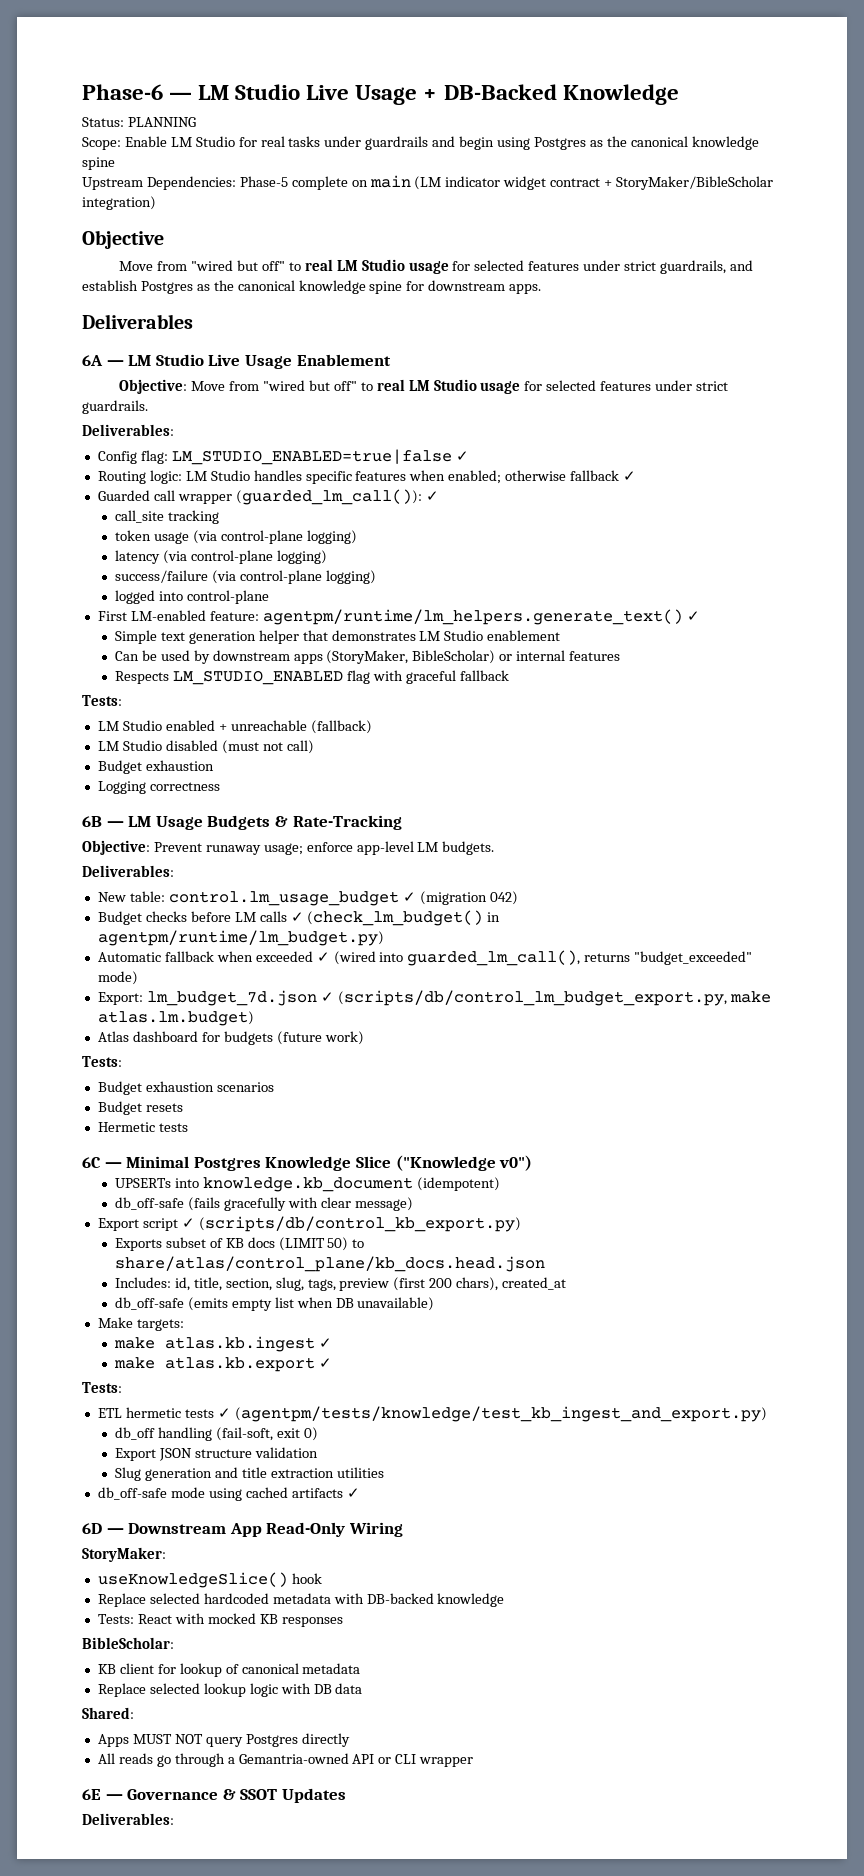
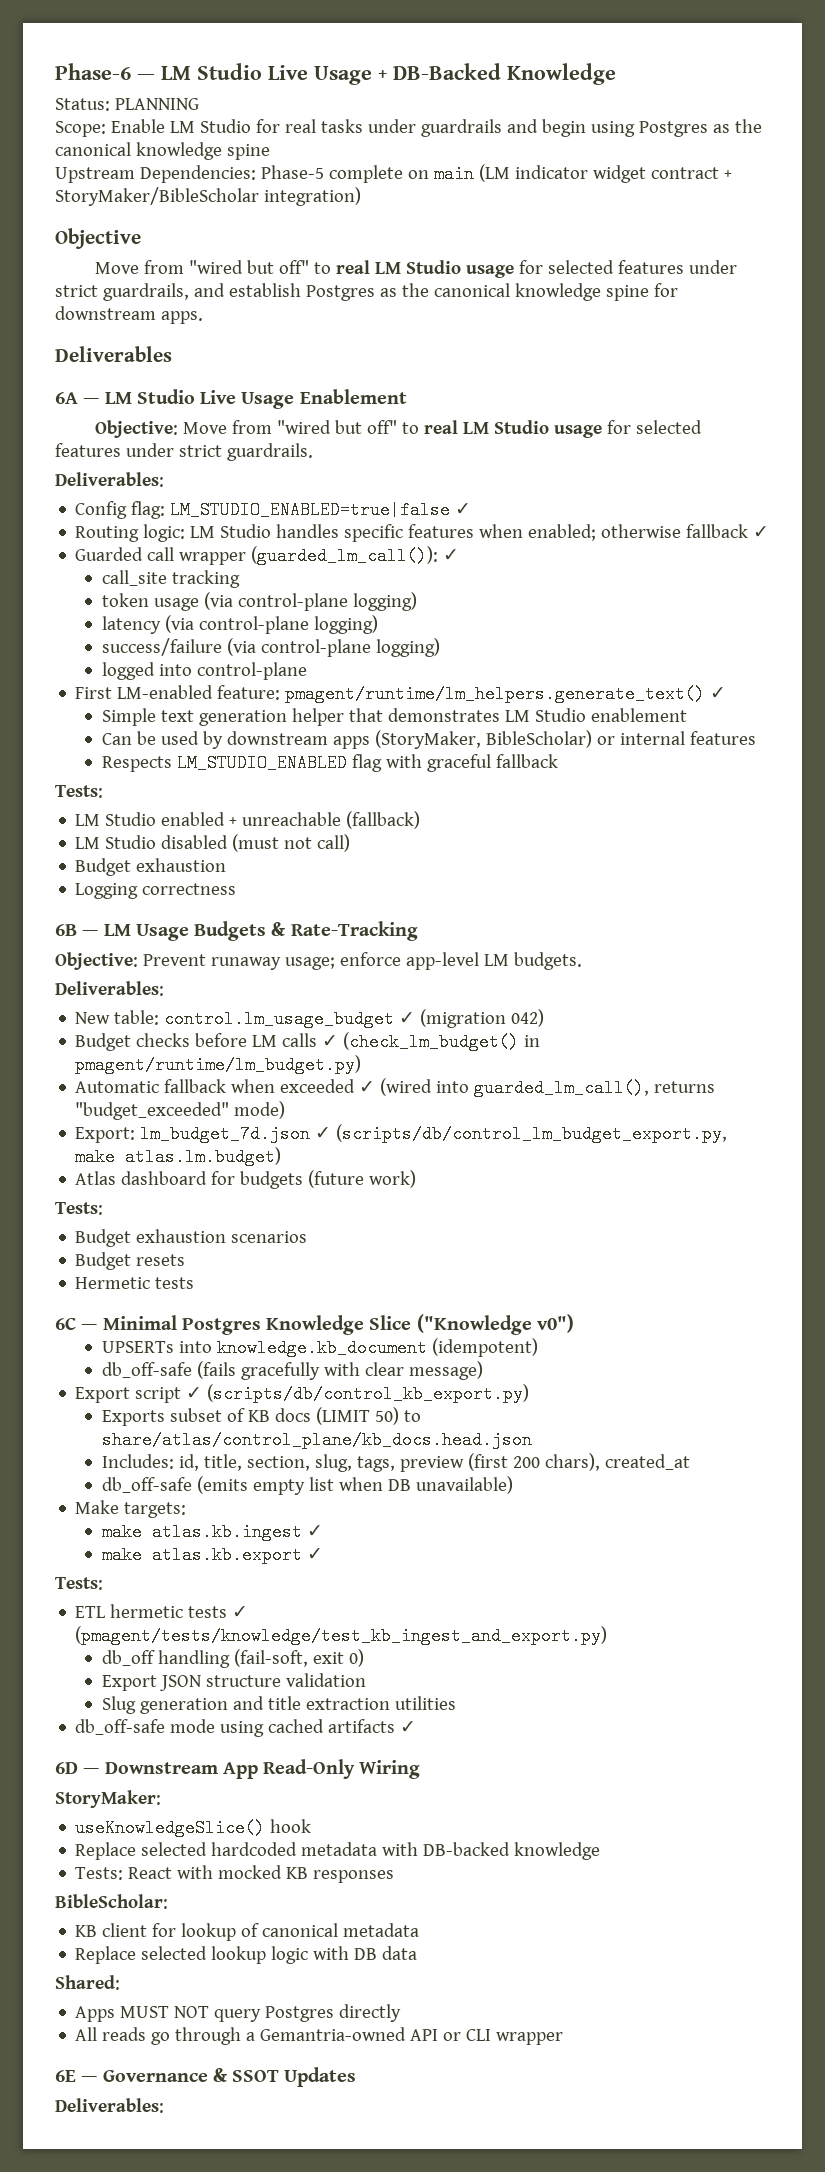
- First LM-enabled feature: agentpm/runtime/lm_helpers.generate_text() ✓
+ First LM-enabled feature: pmagent/runtime/lm_helpers.generate_text() ✓
- Budget checks before LM calls ✓ (check_lm_budget() in agentpm/runtime/lm_budget.py)
+ Budget checks before LM calls ✓ (check_lm_budget() in pmagent/runtime/lm_budget.py)
- ETL hermetic tests ✓ (agentpm/tests/knowledge/test_kb_ingest_and_export.py)
+ ETL hermetic tests ✓ (pmagent/tests/knowledge/test_kb_ingest_and_export.py)

